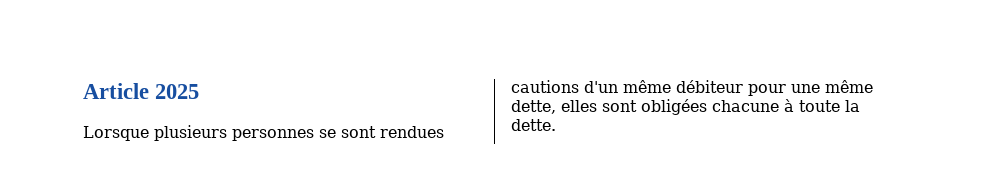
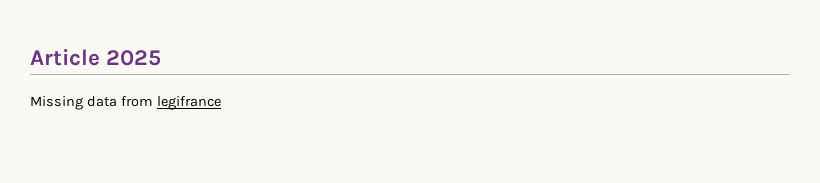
- Lorsque plusieurs personnes se sont rendues cautions d'un même débiteur pour une même dette, elles sont obligées chacune à toute la dette.
+ Missing data from legifrance

